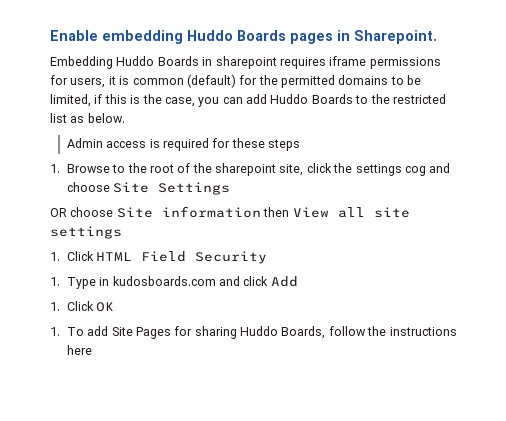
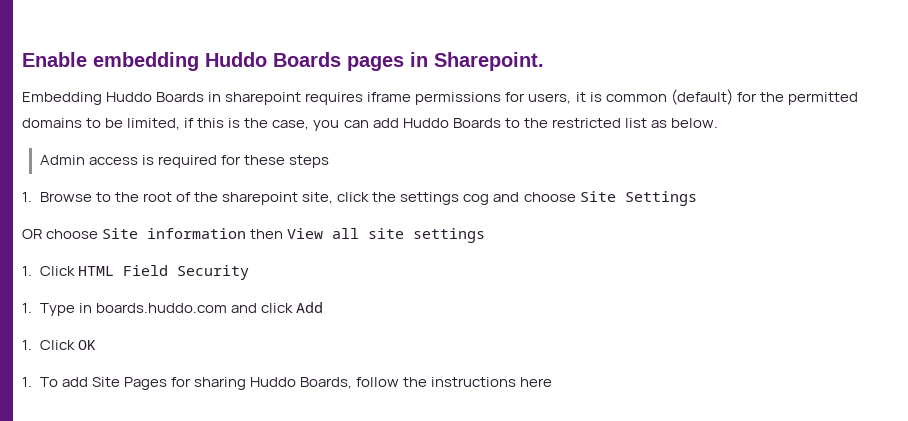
- 1. Type in kudosboards.com and click Add
+ 1. Type in boards.huddo.com and click Add

